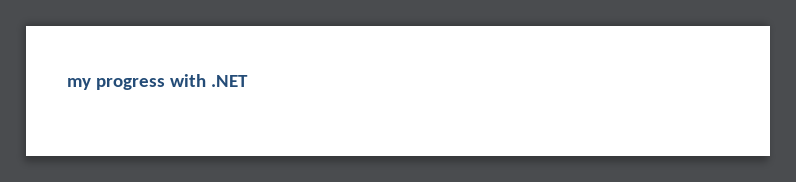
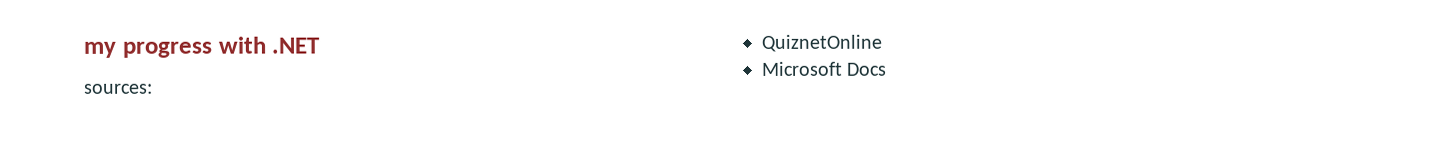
+ sources:
+ QuiznetOnline
+ Microsoft Docs

